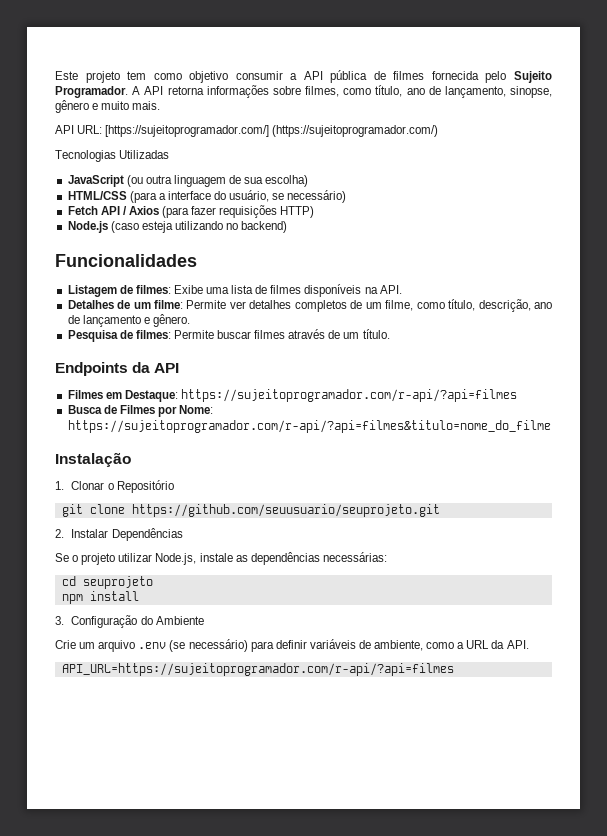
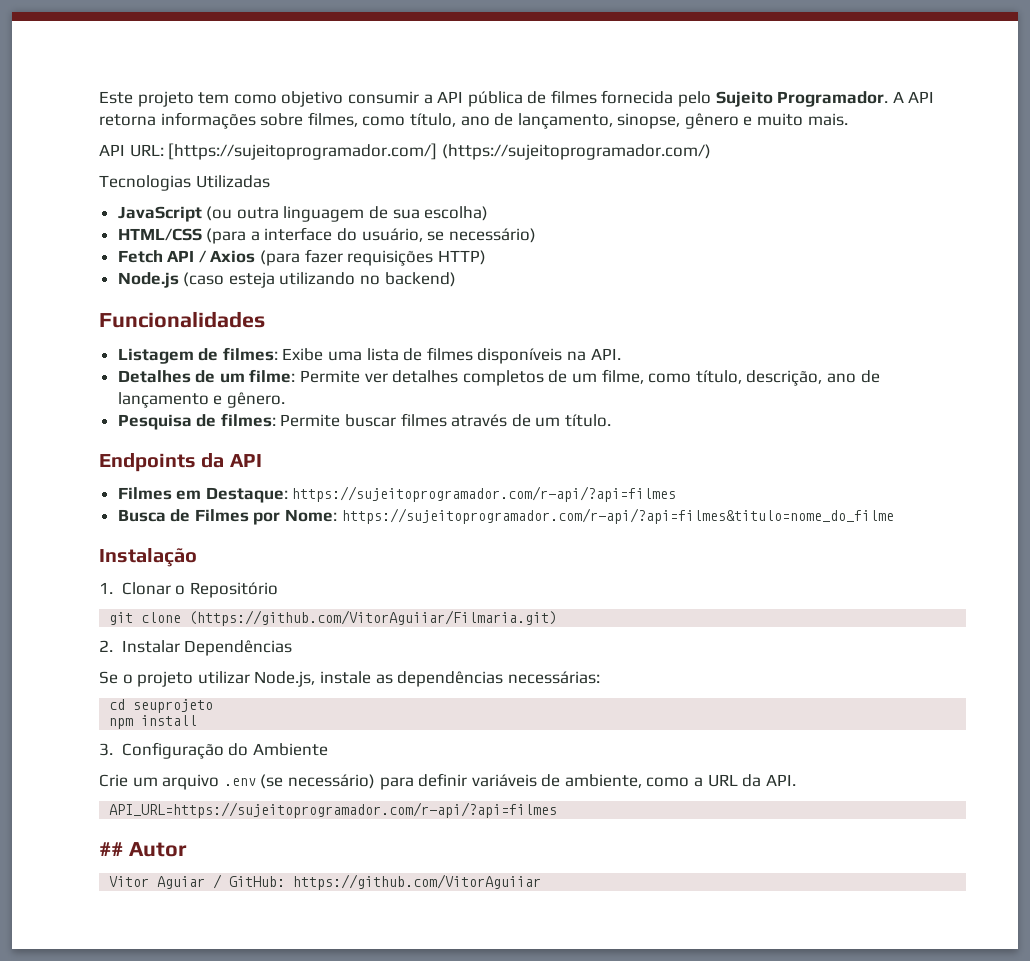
- git clone https://github.com/seuusuario/seuprojeto.git
+ git clone (https://github.com/VitorAguiiar/Filmaria.git)
+ ## Autor
+ Vitor Aguiar / GitHub: https://github.com/VitorAguiiar

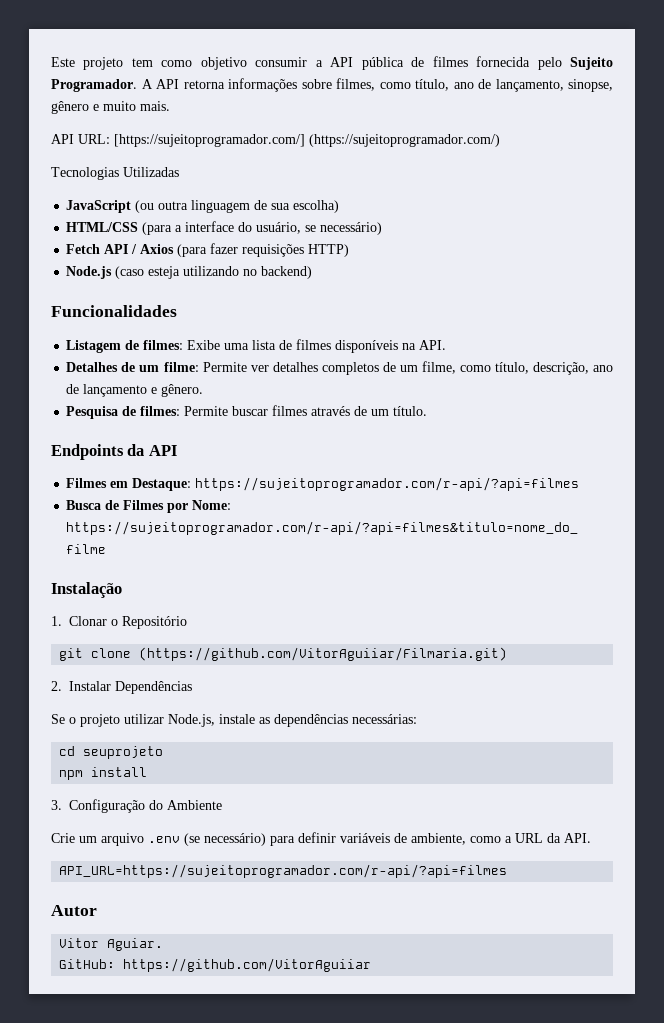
- ## Autor
+ Autor
- Vitor Aguiar / GitHub: https://github.com/VitorAguiiar
+ Vitor Aguiar.
+ GitHub: https://github.com/VitorAguiiar

